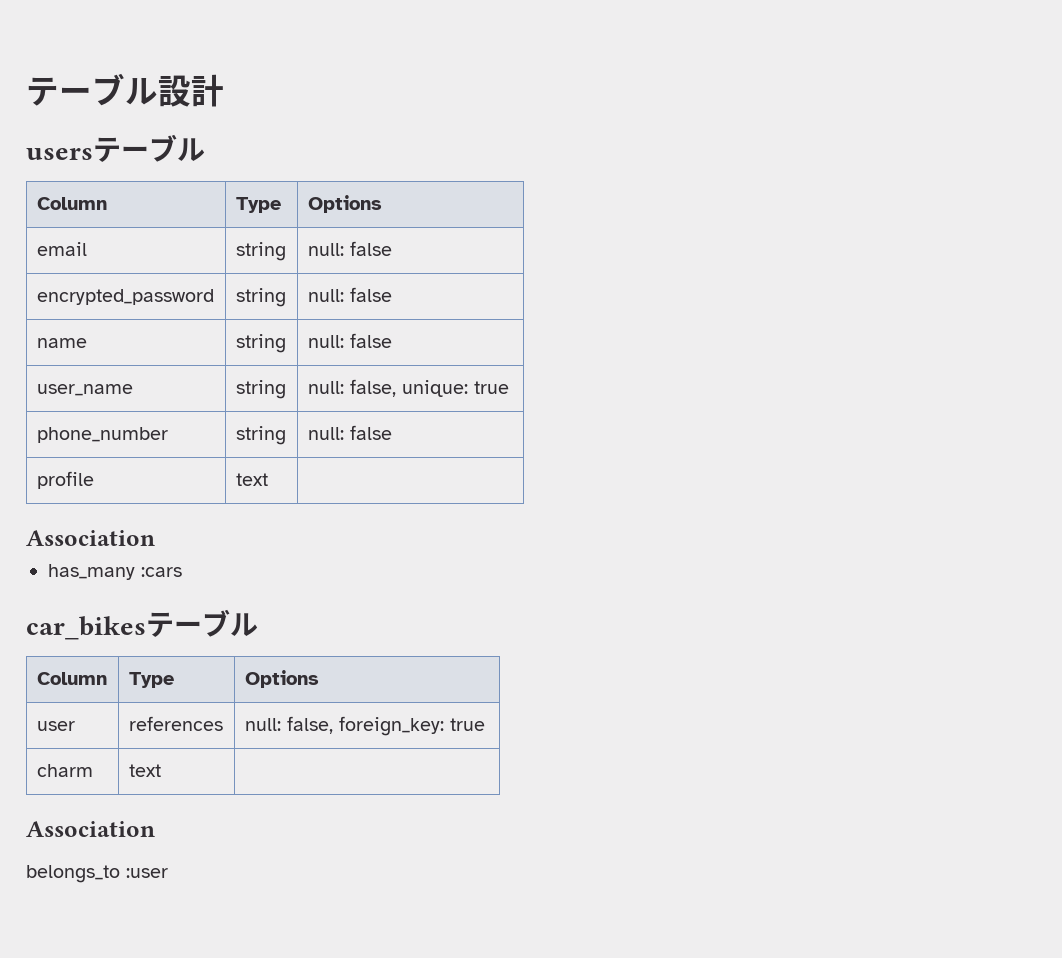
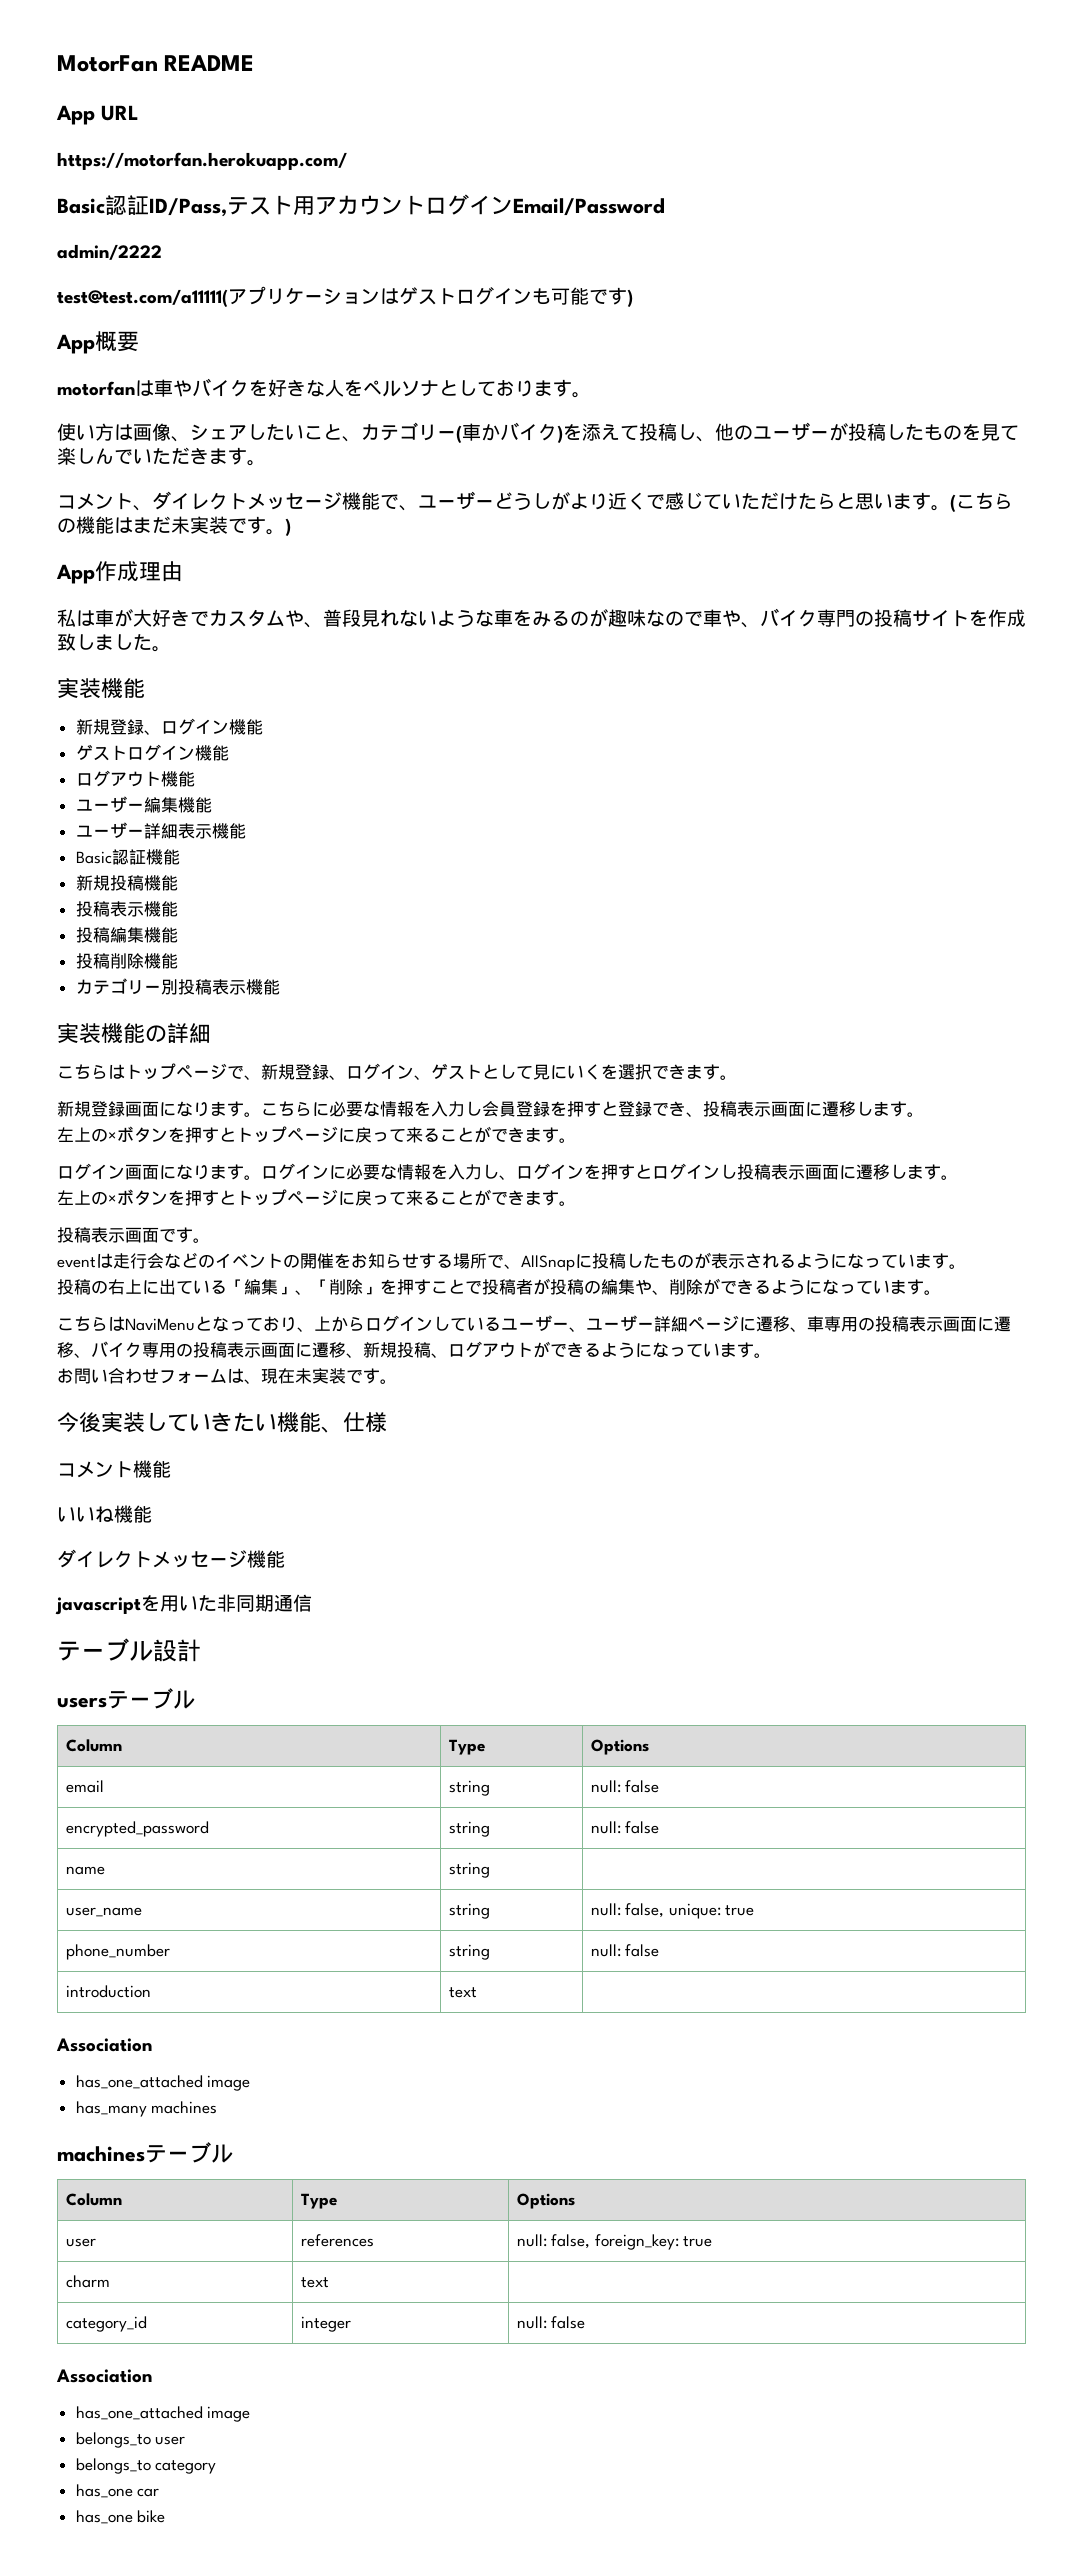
+ MotorFan README
+ App URL
+ https://motorfan.herokuapp.com/
+ Basic認証ID/Pass,テスト用アカウントログインEmail/Password
+ admin/2222
+ test@test.com/a11111(アプリケーションはゲストログインも可能です)
+ App概要
+ motorfanは車やバイクを好きな人をペルソナとしております。
+ 使い方は画像、シェアしたいこと、カテゴリー(車かバイク)を添えて投稿し、他のユーザーが投稿したものを見て楽しんでいただきます。
+ コメント、ダイレクトメッセージ機能で、ユーザーどうしがより近くで感じていただけたらと思います。(こちらの機能はまだ未実装です。)
+ App作成理由
+ 私は車が大好きでカスタムや、普段見れないような車をみるのが趣味なので車や、バイク専門の投稿サイトを作成致しました。
+ 実装機能
+ 新規登録、ログイン機能
+ ゲストログイン機能
+ ログアウト機能
+ ユーザー編集機能
+ ユーザー詳細表示機能
+ Basic認証機能
+ 新規投稿機能
+ 投稿表示機能
+ 投稿編集機能
+ 投稿削除機能
+ カテゴリー別投稿表示機能
+ 実装機能の詳細
+ こちらはトップページで、新規登録、ログイン、ゲストとして見にいくを選択できます。
+ 新規登録画面になります。こちらに必要な情報を入力し会員登録を押すと登録でき、投稿表示画面に遷移します。
+ 左上の×ボタンを押すとトップページに戻って来ることができます。
+ ログイン画面になります。ログインに必要な情報を入力し、ログインを押すとログインし投稿表示画面に遷移します。
+ 左上の×ボタンを押すとトップページに戻って来ることができます。
+ 投稿表示画面です。
+ eventは走行会などのイベントの開催をお知らせする場所で、AllSnapに投稿したものが表示されるようになっています。
+ 投稿の右上に出ている「編集」、「削除」を押すことで投稿者が投稿の編集や、削除ができるようになっています。
+ こちらはNaviMenuとなっており、上からログインしているユーザー、ユーザー詳細ページに遷移、車専用の投稿表示画面に遷移、バイク専用の投稿表示画面に遷移、新規投稿、ログアウトができるようになっています。
+ お問い合わせフォームは、現在未実装です。
+ 今後実装していきたい機能、仕様
+ コメント機能
+ いいね機能
+ ダイレクトメッセージ機能
+ javascriptを用いた非同期通信
- name | string | null: false
+ name | string |
- profile | text |
+ introduction | text |
  Association
+ has_one_attached image
- has_many :cars
- car_bikesテーブル
+ has_many machines
+ machinesテーブル
  charm | text |
+ category_id | integer | null: false
  Association
- belongs_to :user
+ has_one_attached image
+ belongs_to user
+ belongs_to category
+ has_one car
+ has_one bike

